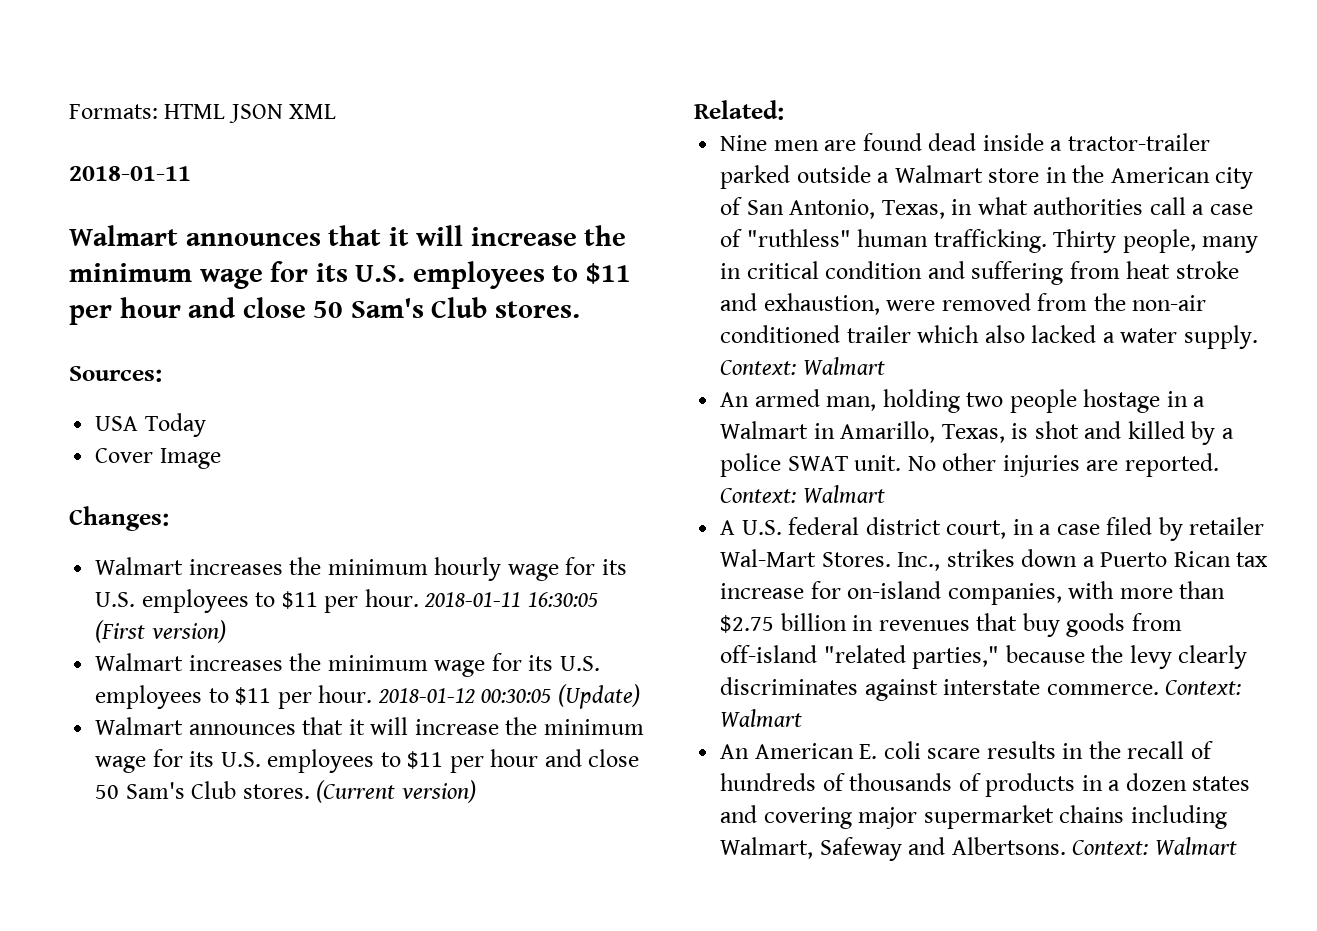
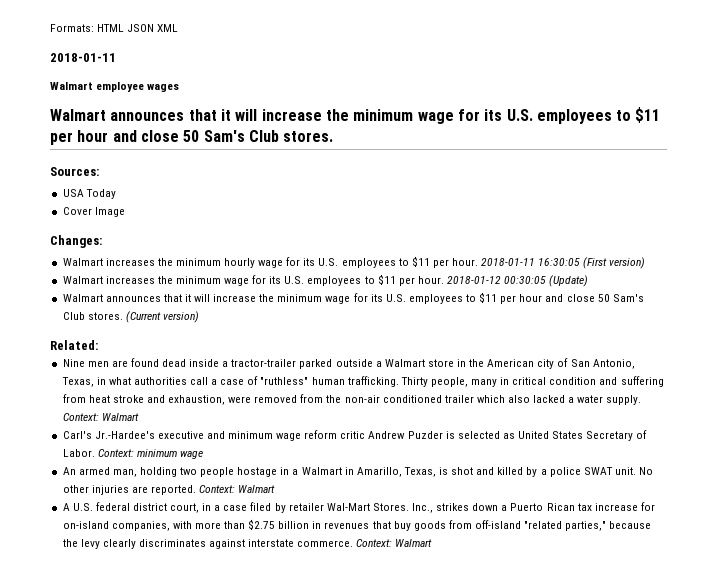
+ Walmart employee wages
+ Carl's Jr.-Hardee's executive and minimum wage reform critic Andrew Puzder is selected as United States Secretary of Labor. Context: minimum wage
- An American E. coli scare results in the recall of hundreds of thousands of products in a dozen states and covering major supermarket chains including Walmart, Safeway and Albertsons. Context: Walmart

